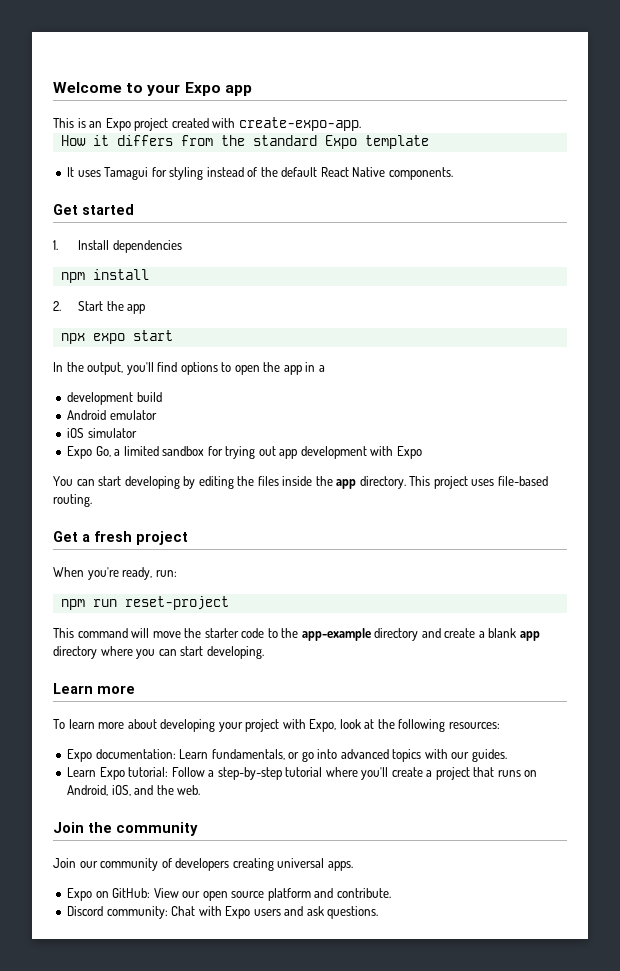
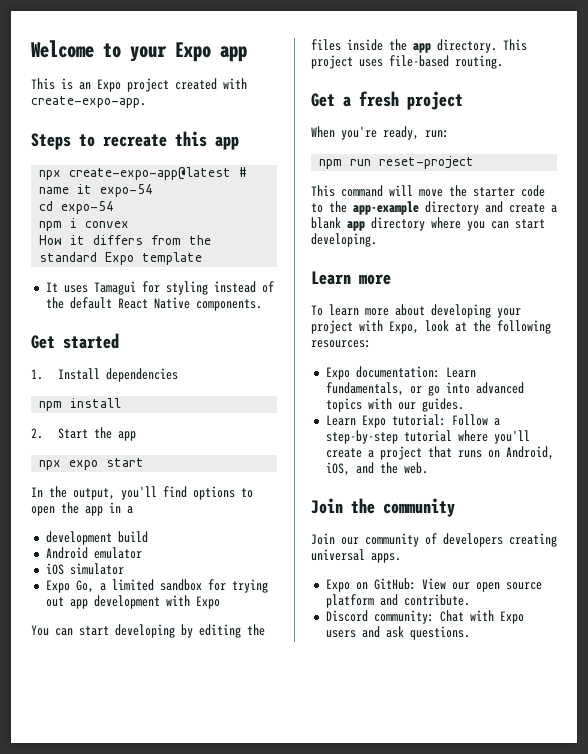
+ Steps to recreate this app
+ npx create-expo-app@latest # name it expo-54
+ cd expo-54
+ npm i convex

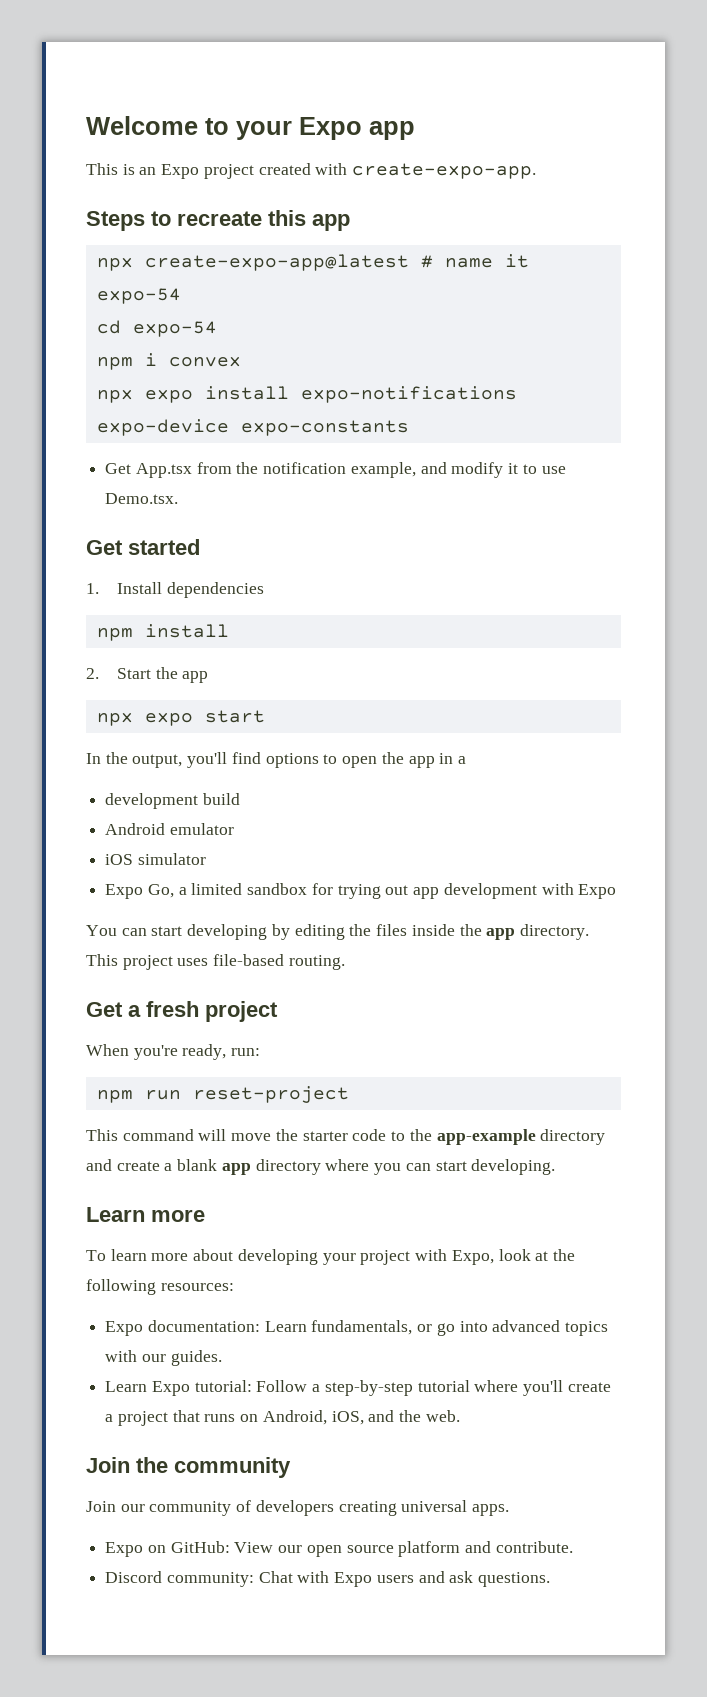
- How it differs from the standard Expo template
- It uses Tamagui for styling instead of the default React Native components.
+ npx expo install expo-notifications expo-device expo-constants
+ Get App.tsx from the notification example, and modify it to use Demo.tsx.

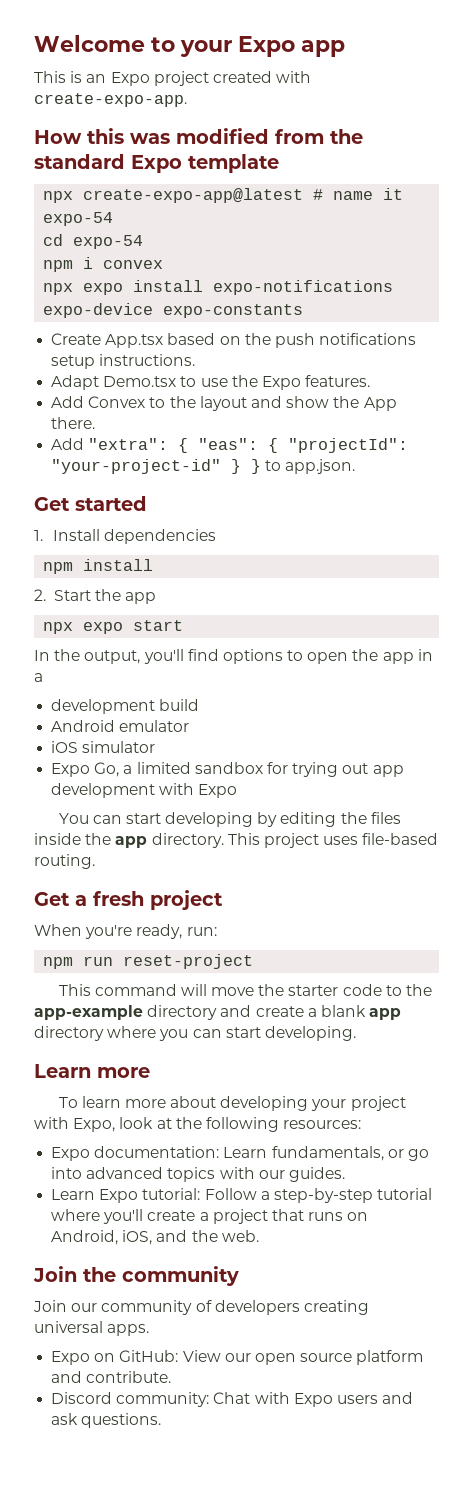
- Steps to recreate this app
+ How this was modified from the standard Expo template
- Get App.tsx from the notification example, and modify it to use Demo.tsx.
+ Create App.tsx based on the push notifications setup instructions.
+ Adapt Demo.tsx to use the Expo features.
+ Add Convex to the layout and show the App there.
+ Add "extra": { "eas": { "projectId": "your-project-id" } } to app.json.

